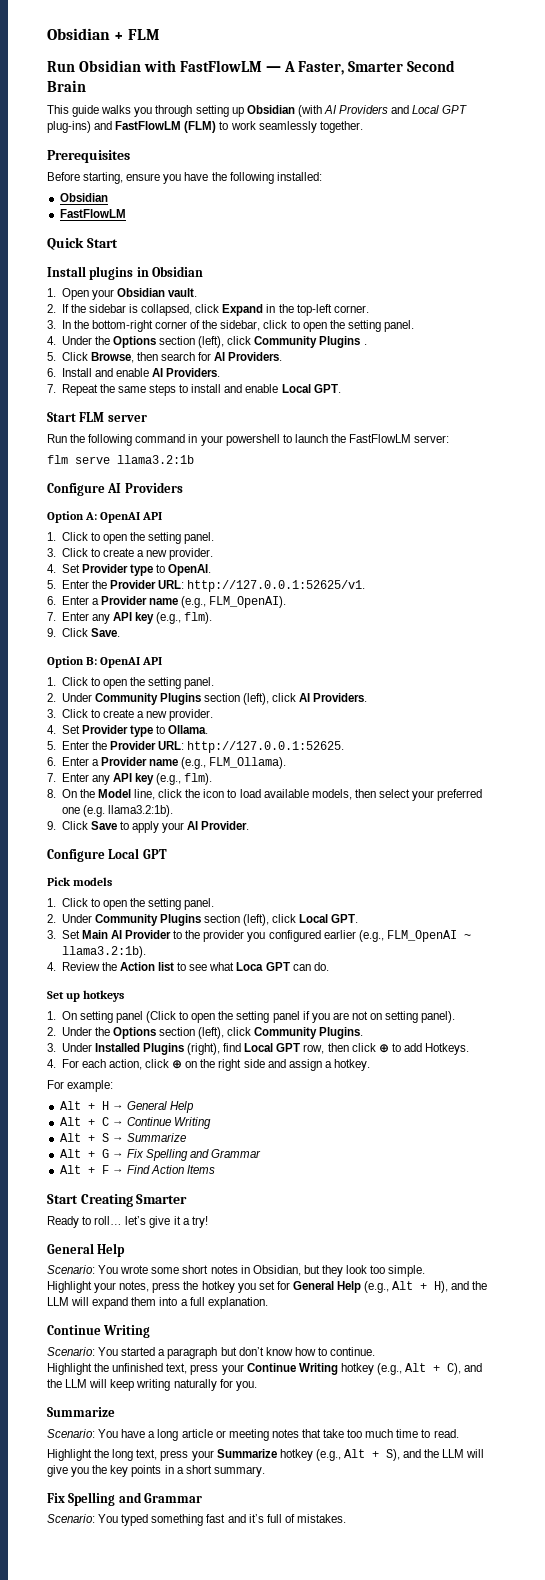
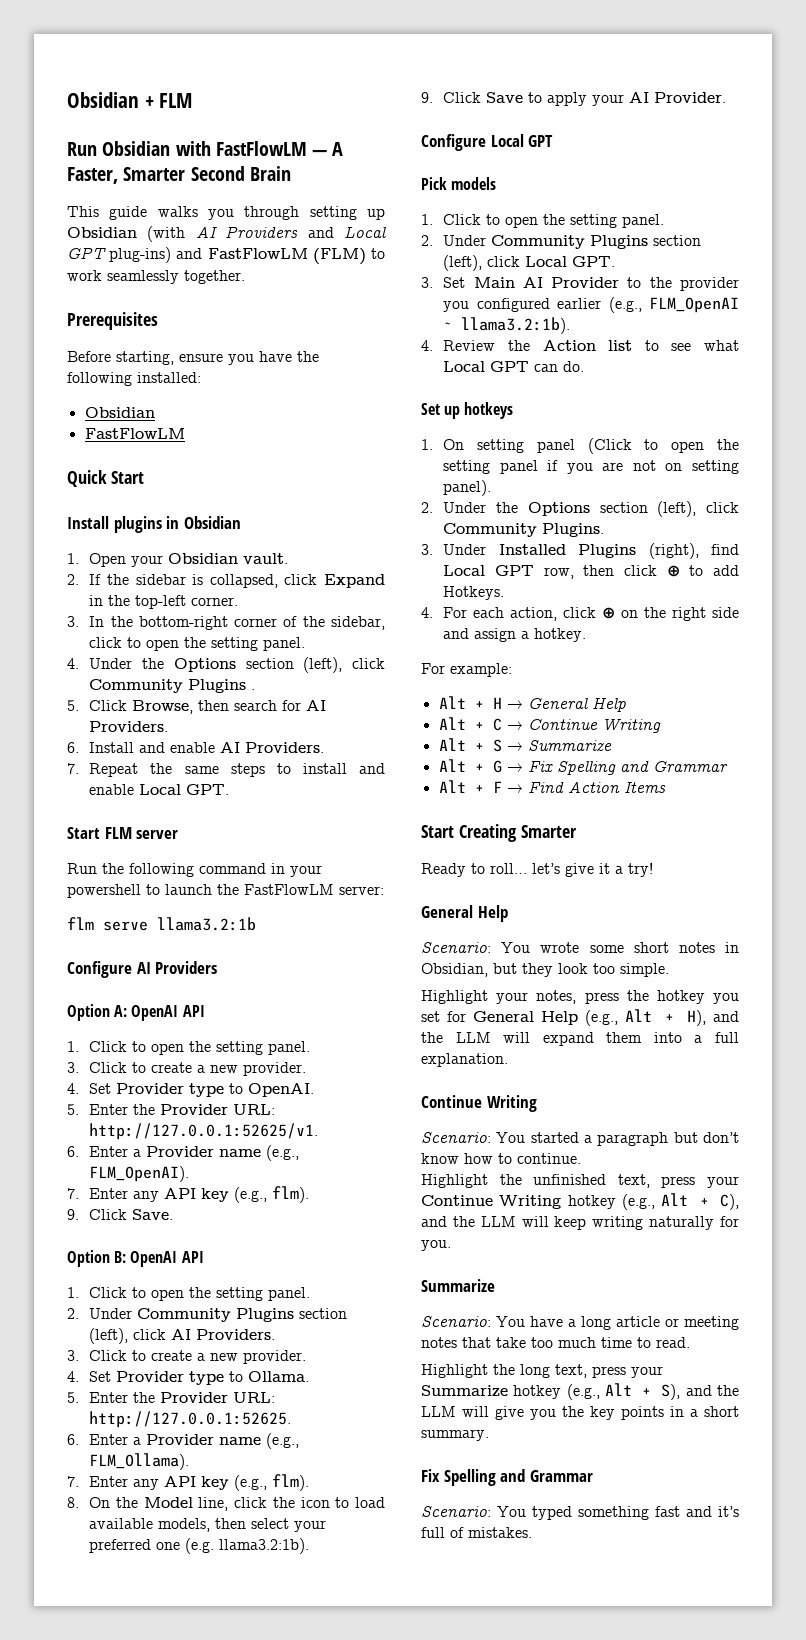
- 4. Review the Action list to see what Loca GPT can do.
+ 4. Review the Action list to see what Local GPT can do.

